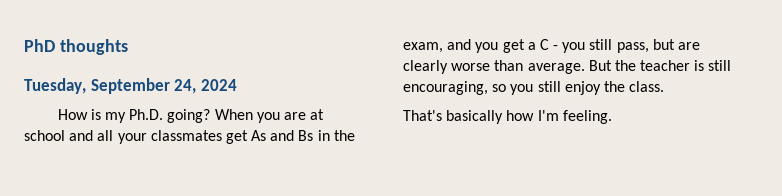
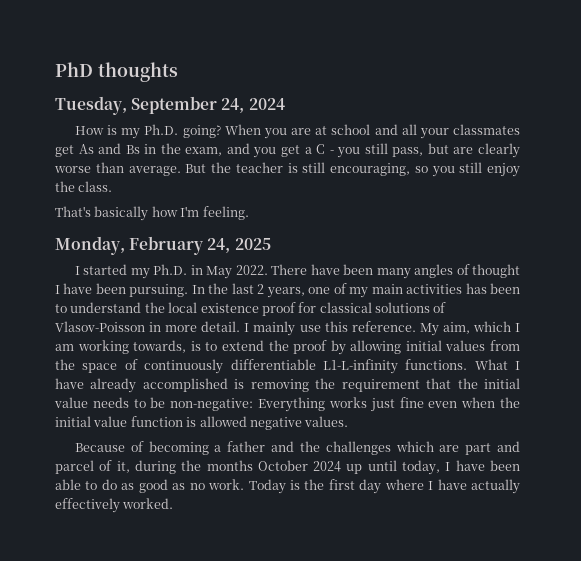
+ Monday, February 24, 2025
+ I started my Ph.D. in May 2022. There have been many angles of thought I have been pursuing. In the last 2 years, one of my main activities has been to understand the local existence proof for classical solutions of Vlasov-Poisson in more detail. I mainly use this reference. My aim, which I am working towards, is to extend the proof by allowing initial values from the space of continuously differentiable L1-L-infinity functions. What I have already accomplished is removing the requirement that the initial value needs to be non-negative: Everything works just fine even when the initial value function is allowed negative values.
+ Because of becoming a father and the challenges which are part and parcel of it, during the months October 2024 up until today, I have been able to do as good as no work. Today is the first day where I have actually effectively worked.

